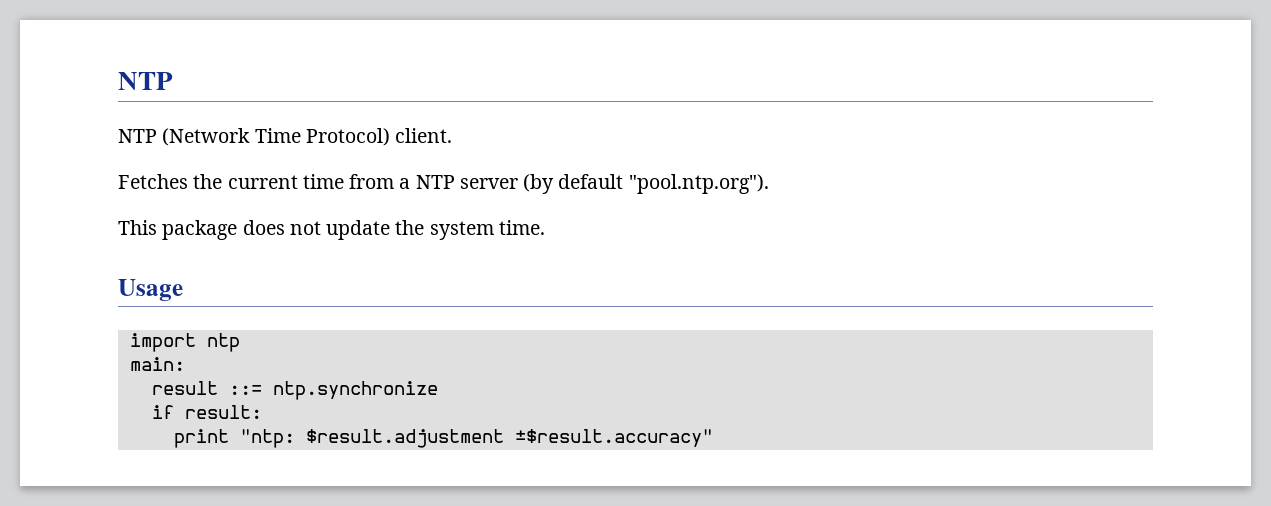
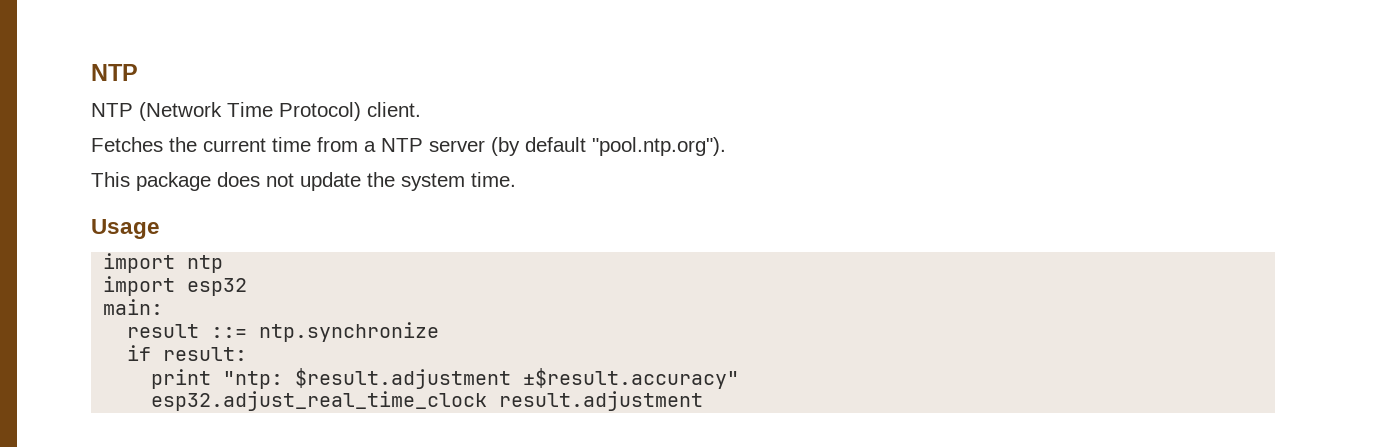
+ import esp32
+ esp32.adjust_real_time_clock result.adjustment

